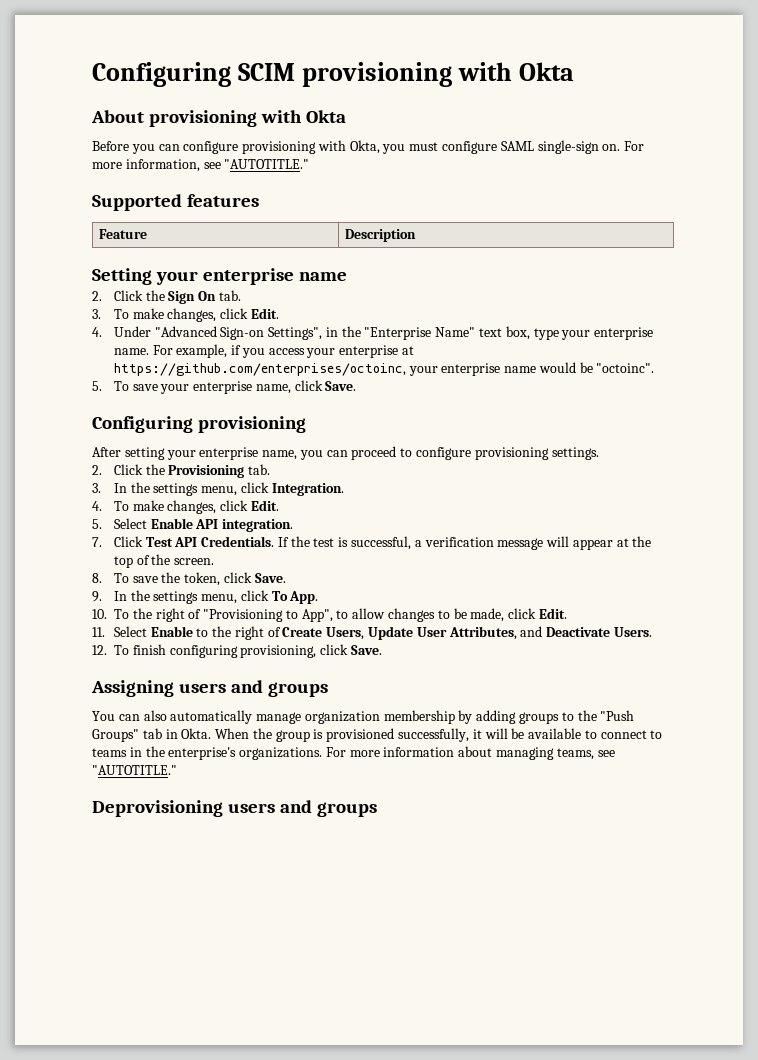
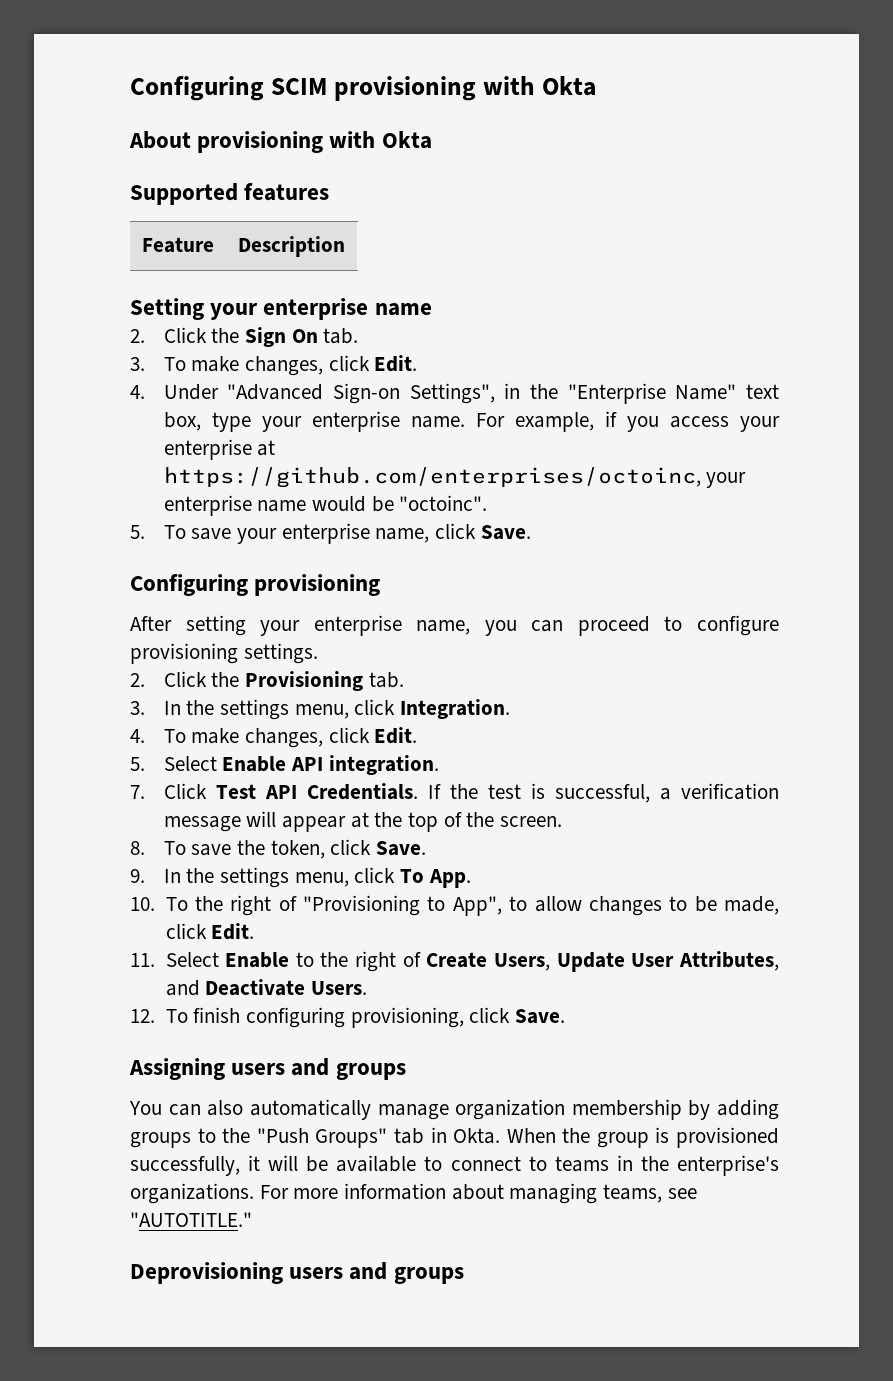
- Before you can configure provisioning with Okta, you must configure SAML single-sign on. For more information, see "AUTOTITLE."

